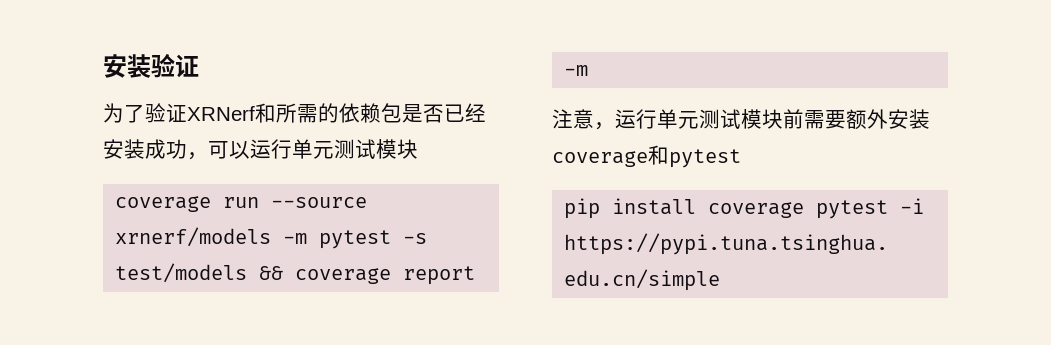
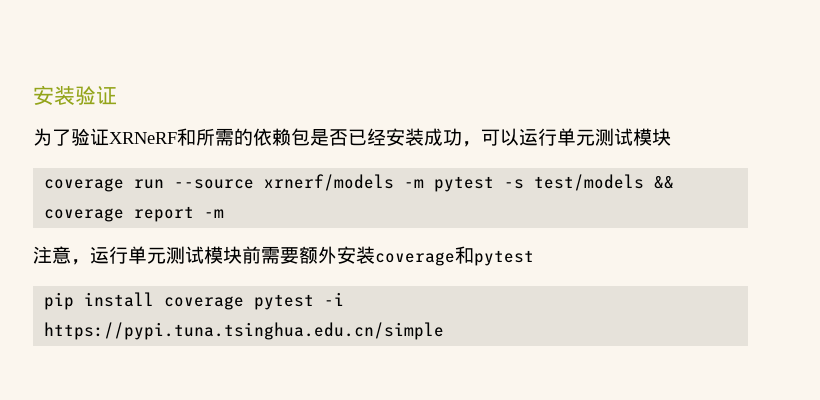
- 为了验证XRNerf和所需的依赖包是否已经安装成功，可以运行单元测试模块
+ 为了验证XRNeRF和所需的依赖包是否已经安装成功，可以运行单元测试模块

